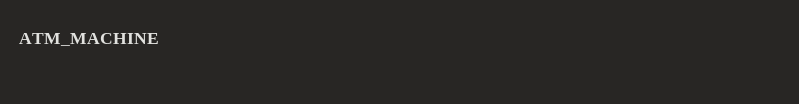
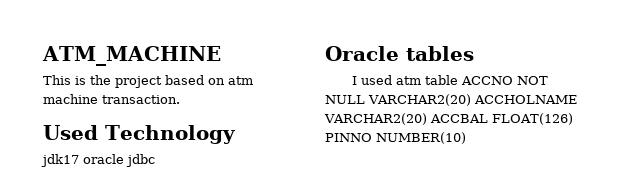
+ This is the project based on atm machine transaction.
+ Used Technology
+ jdk17 oracle jdbc
+ Oracle tables
+ I used atm table ACCNO NOT NULL VARCHAR2(20) ACCHOLNAME VARCHAR2(20) ACCBAL FLOAT(126) PINNO NUMBER(10)

